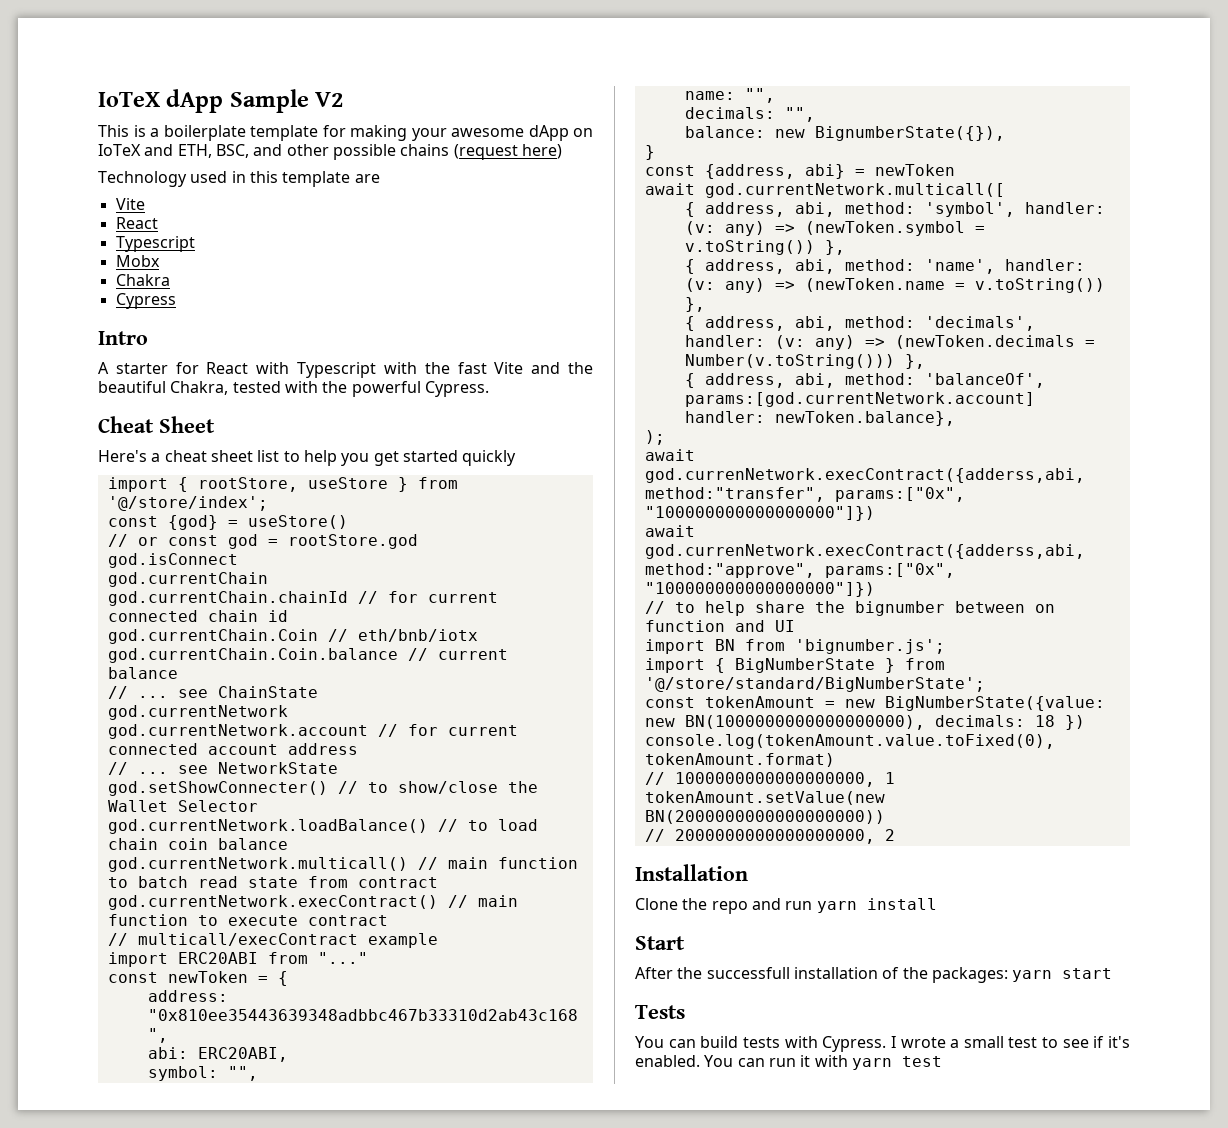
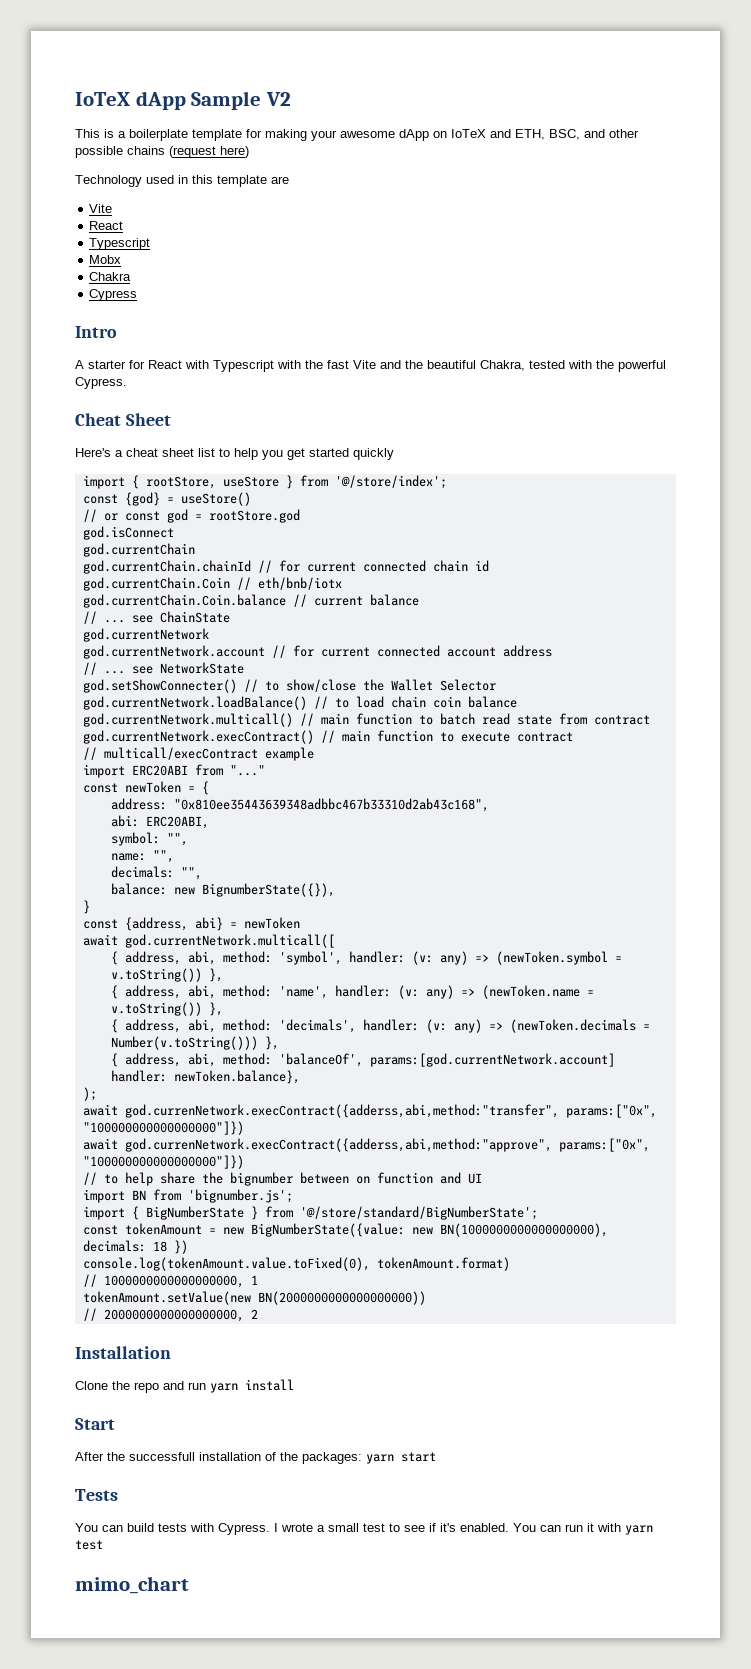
+ mimo_chart

